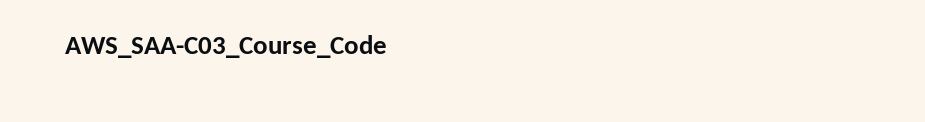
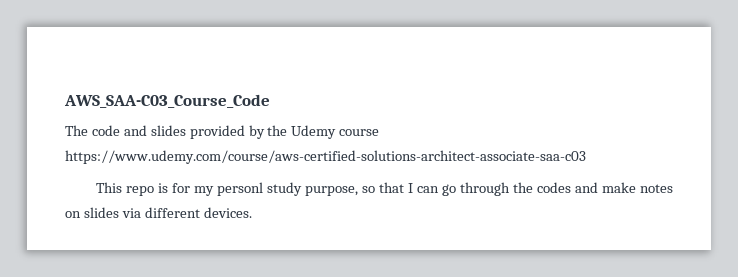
+ The code and slides provided by the Udemy course https://www.udemy.com/course/aws-certified-solutions-architect-associate-saa-c03
+ This repo is for my personl study purpose, so that I can go through the codes and make notes on slides via different devices.

